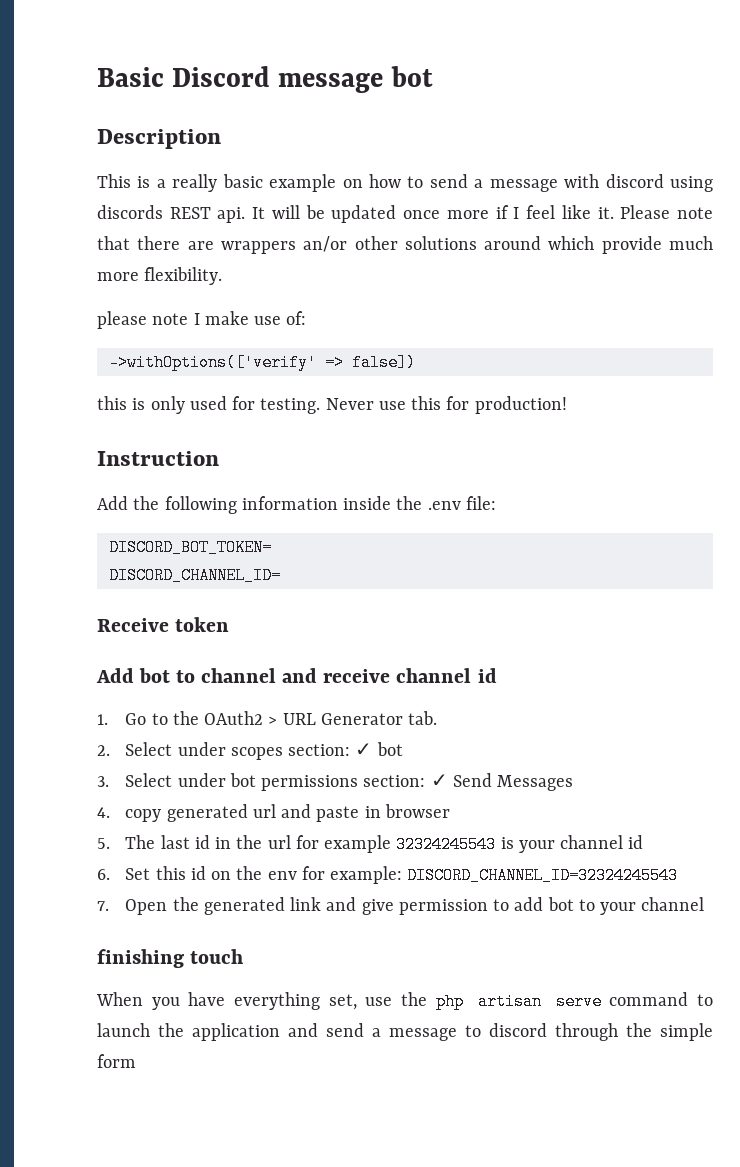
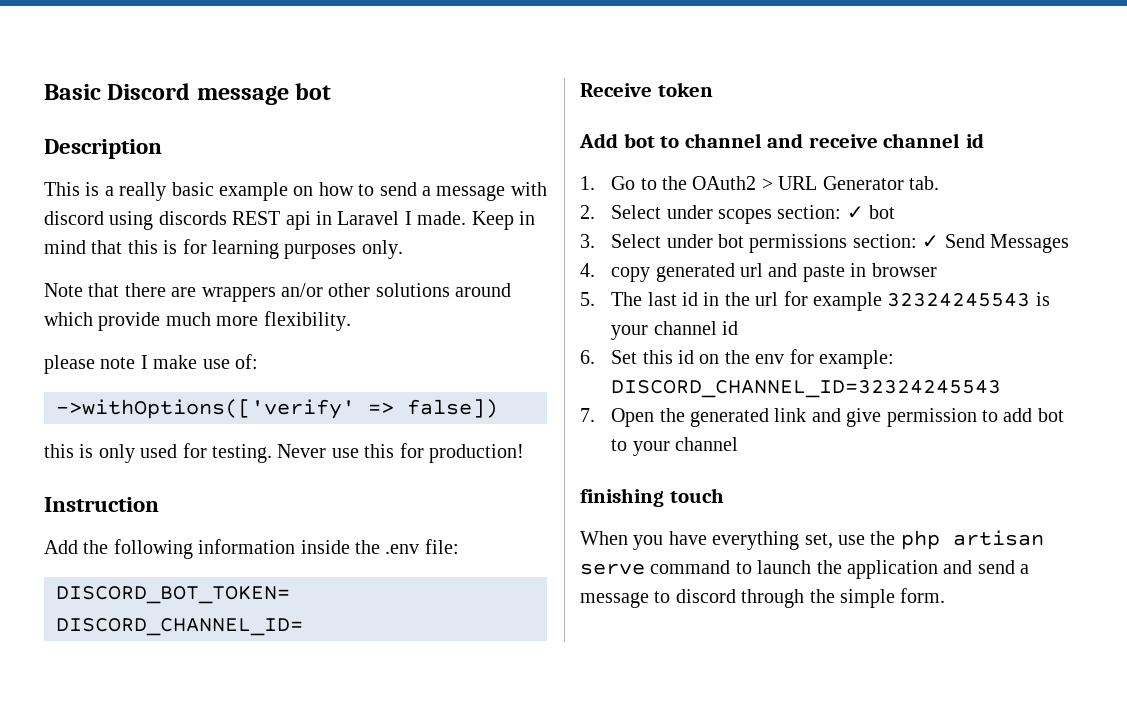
- This is a really basic example on how to send a message with discord using discords REST api. It will be updated once more if I feel like it. Please note that there are wrappers an/or other solutions around which provide much more flexibility.
+ This is a really basic example on how to send a message with discord using discords REST api in Laravel I made. Keep in mind that this is for learning purposes only.
+ Note that there are wrappers an/or other solutions around which provide much more flexibility.
- When you have everything set, use the php artisan serve command to launch the application and send a message to discord through the simple form
+ When you have everything set, use the php artisan serve command to launch the application and send a message to discord through the simple form.

